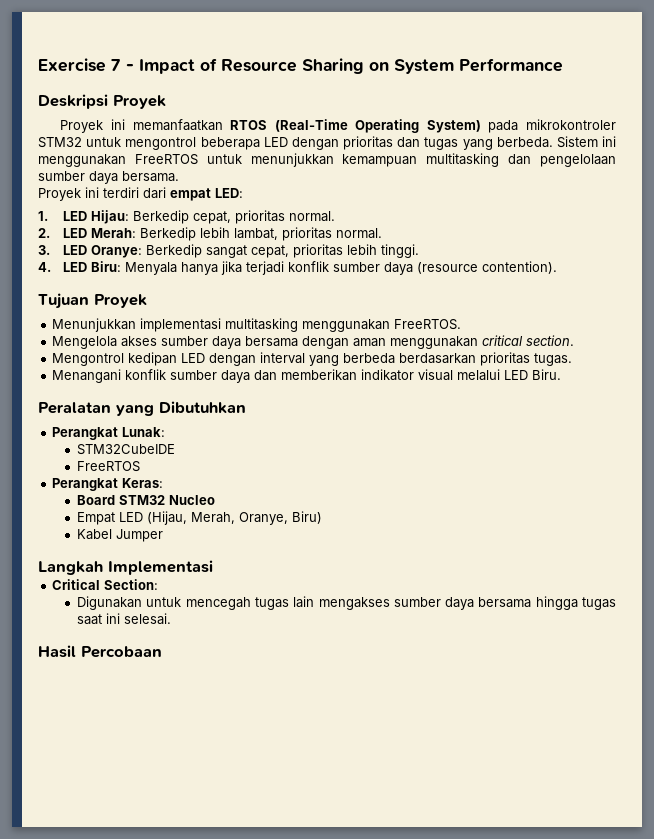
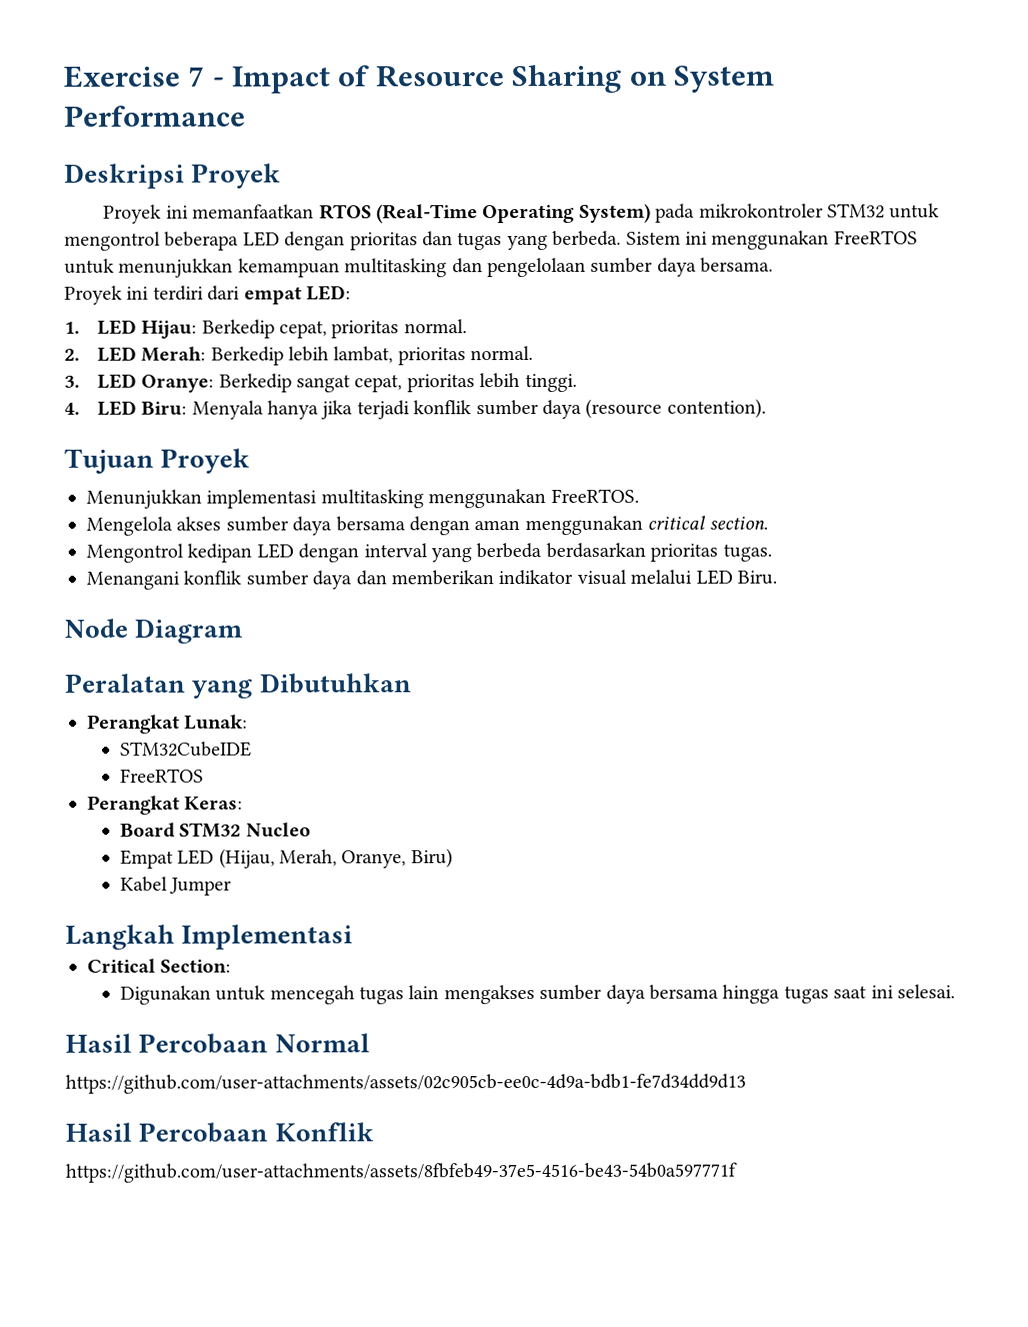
+ Node Diagram
- Hasil Percobaan
+ Hasil Percobaan Normal
+ https://github.com/user-attachments/assets/02c905cb-ee0c-4d9a-bdb1-fe7d34dd9d13
+ Hasil Percobaan Konflik
+ https://github.com/user-attachments/assets/8fbfeb49-37e5-4516-be43-54b0a597771f

